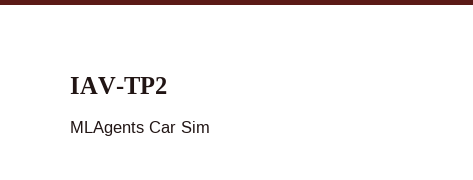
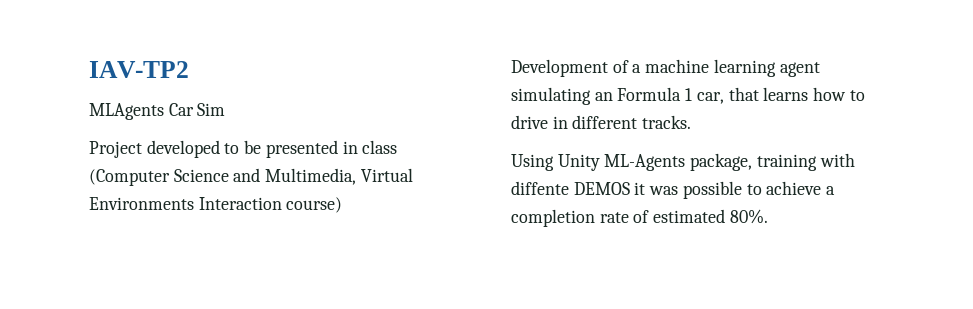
+ Project developed to be presented in class (Computer Science and Multimedia, Virtual Environments Interaction course)
+ Development of a machine learning agent simulating an Formula 1 car, that learns how to drive in different tracks.
+ Using Unity ML-Agents package, training with diffente DEMOS it was possible to achieve a completion rate of estimated 80%.

